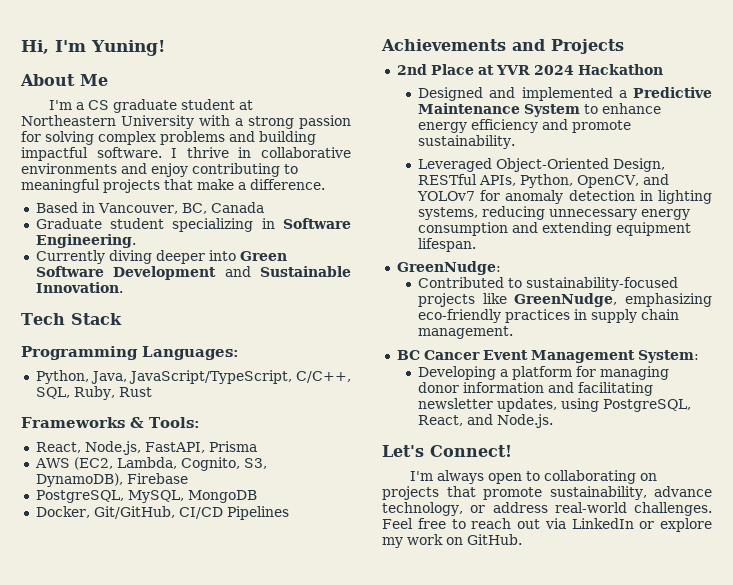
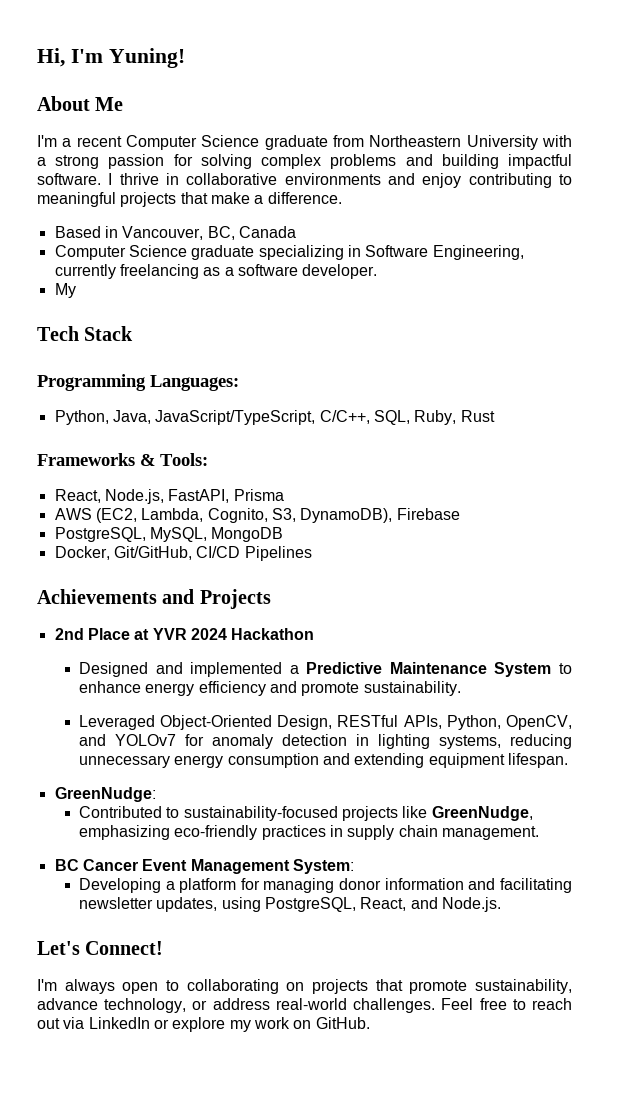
- I'm a CS graduate student at Northeastern University with a strong passion for solving complex problems and building impactful software.
+ I'm a recent Computer Science graduate from Northeastern University with a strong passion for solving complex problems and building impactful software.
- Graduate student specializing in Software Engineering.
- Currently diving deeper into Green Software Development and Sustainable Innovation.
+ Computer Science graduate specializing in Software Engineering, currently freelancing as a software developer.
+ My

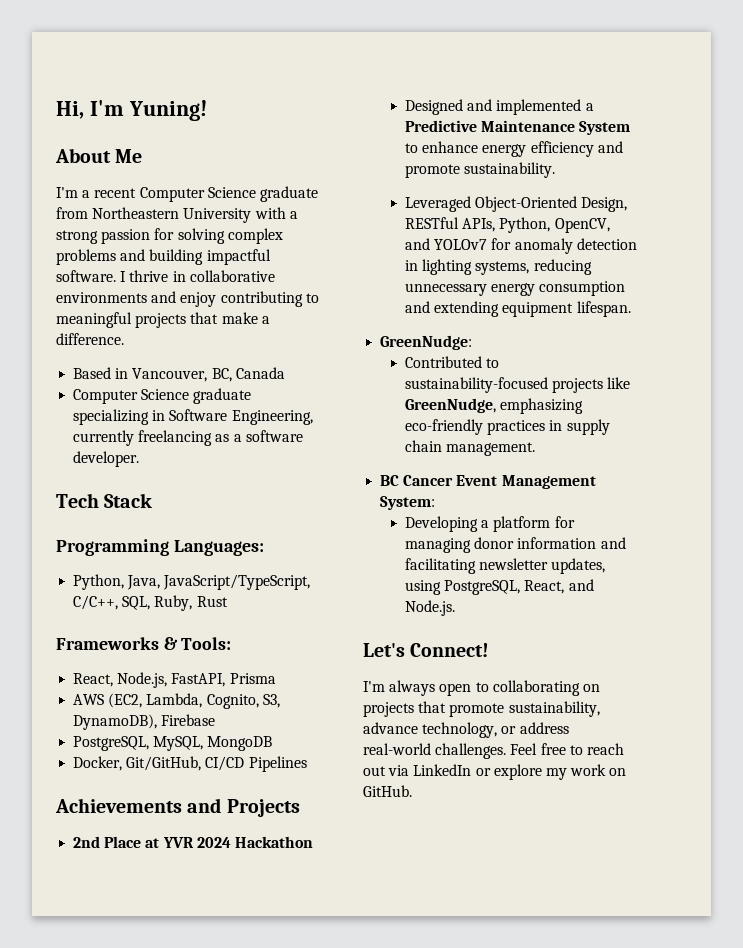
- My

